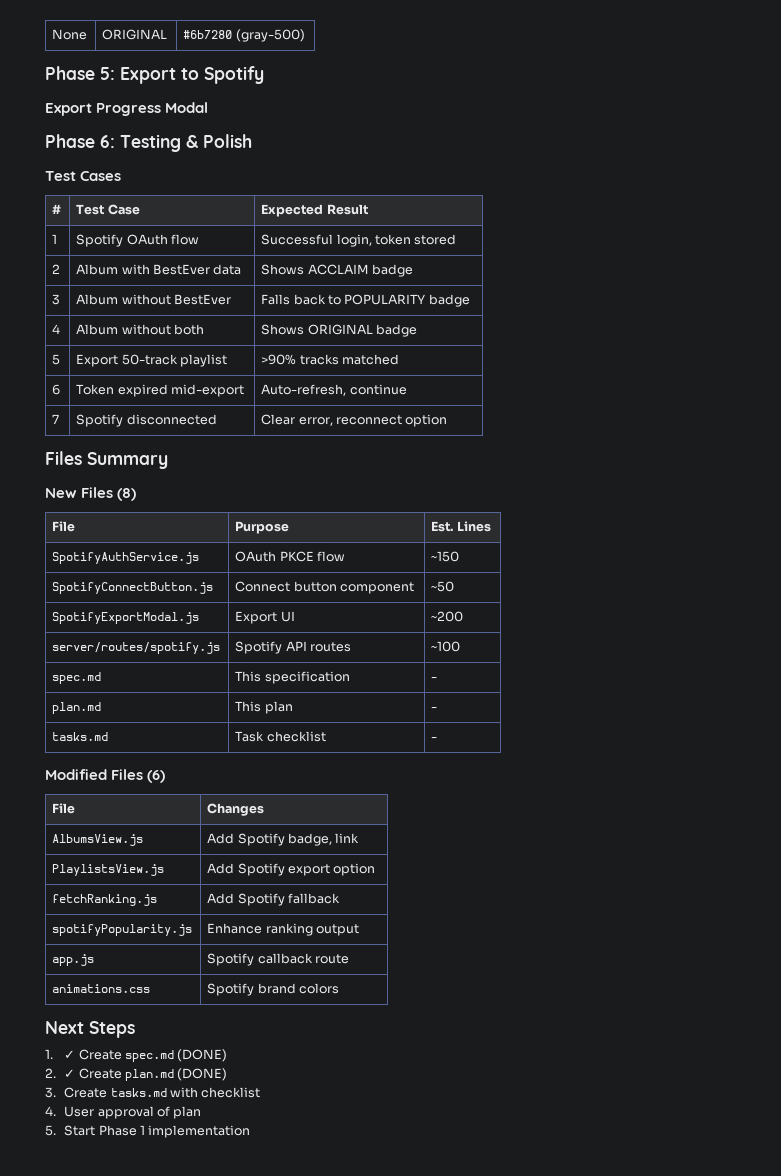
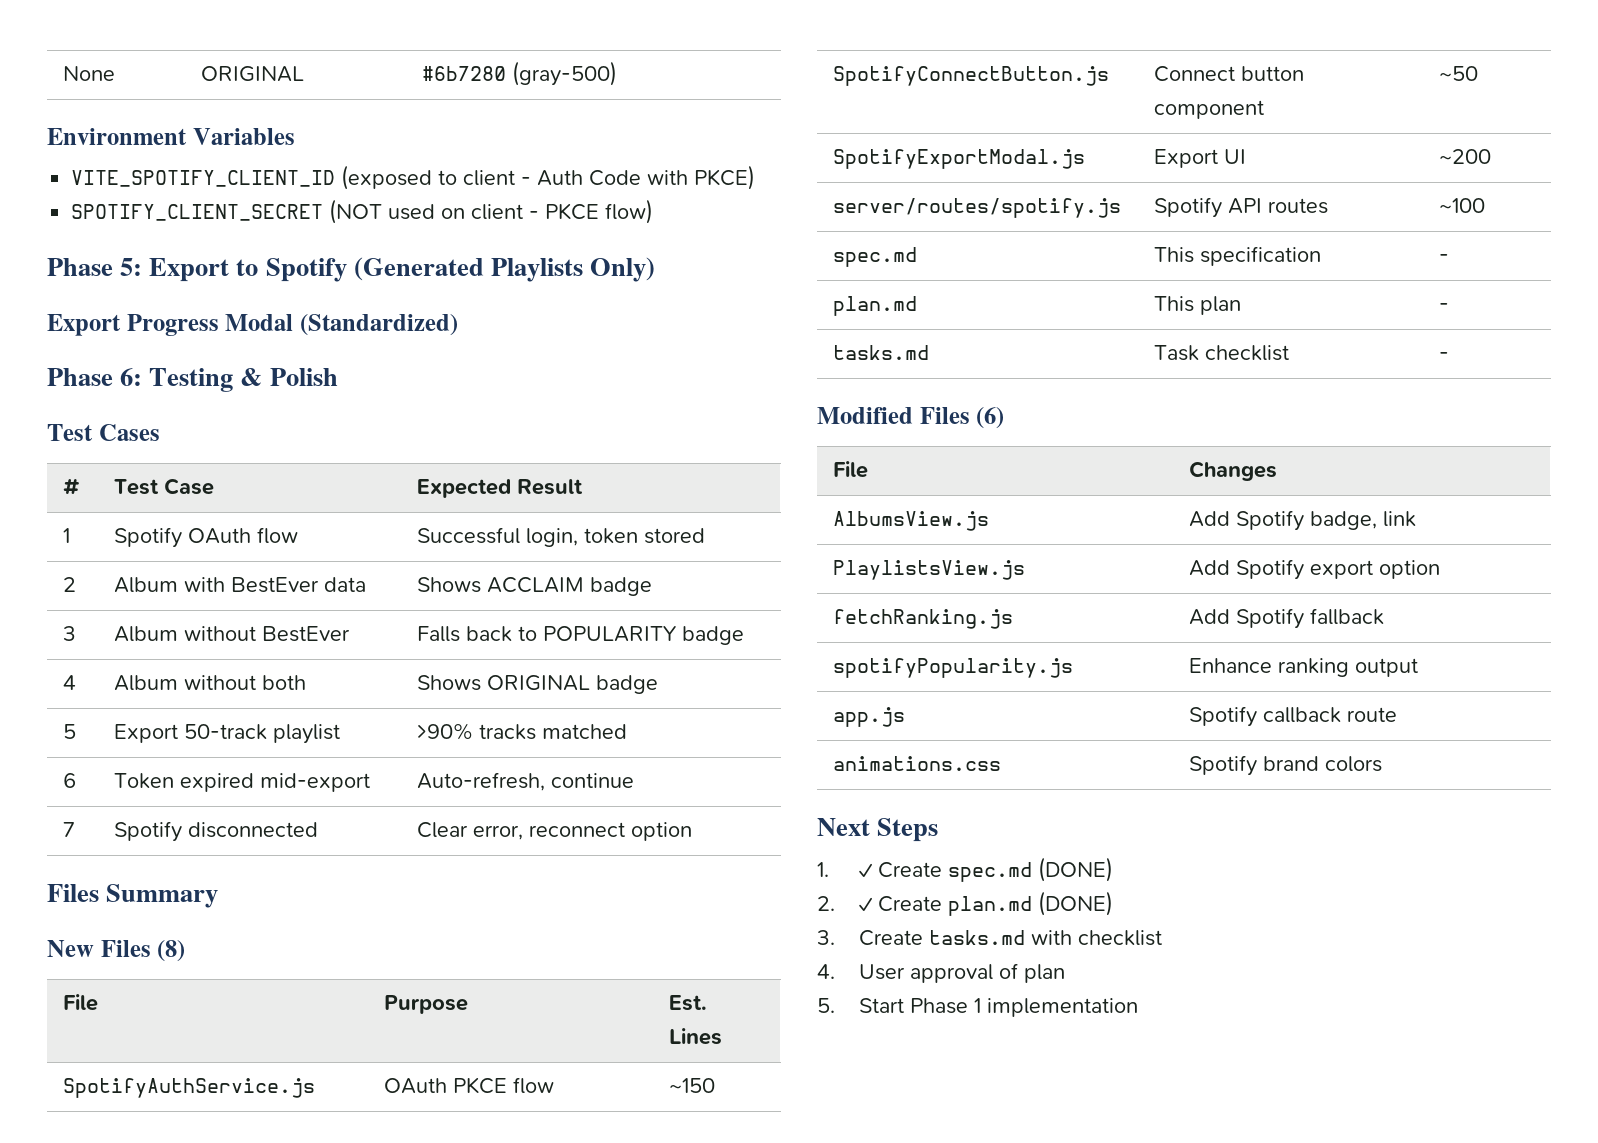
+ Environment Variables
+ VITE_SPOTIFY_CLIENT_ID (exposed to client - Auth Code with PKCE)
+ SPOTIFY_CLIENT_SECRET (NOT used on client - PKCE flow)
- Phase 5: Export to Spotify
+ Phase 5: Export to Spotify (Generated Playlists Only)
- Export Progress Modal
+ Export Progress Modal (Standardized)

